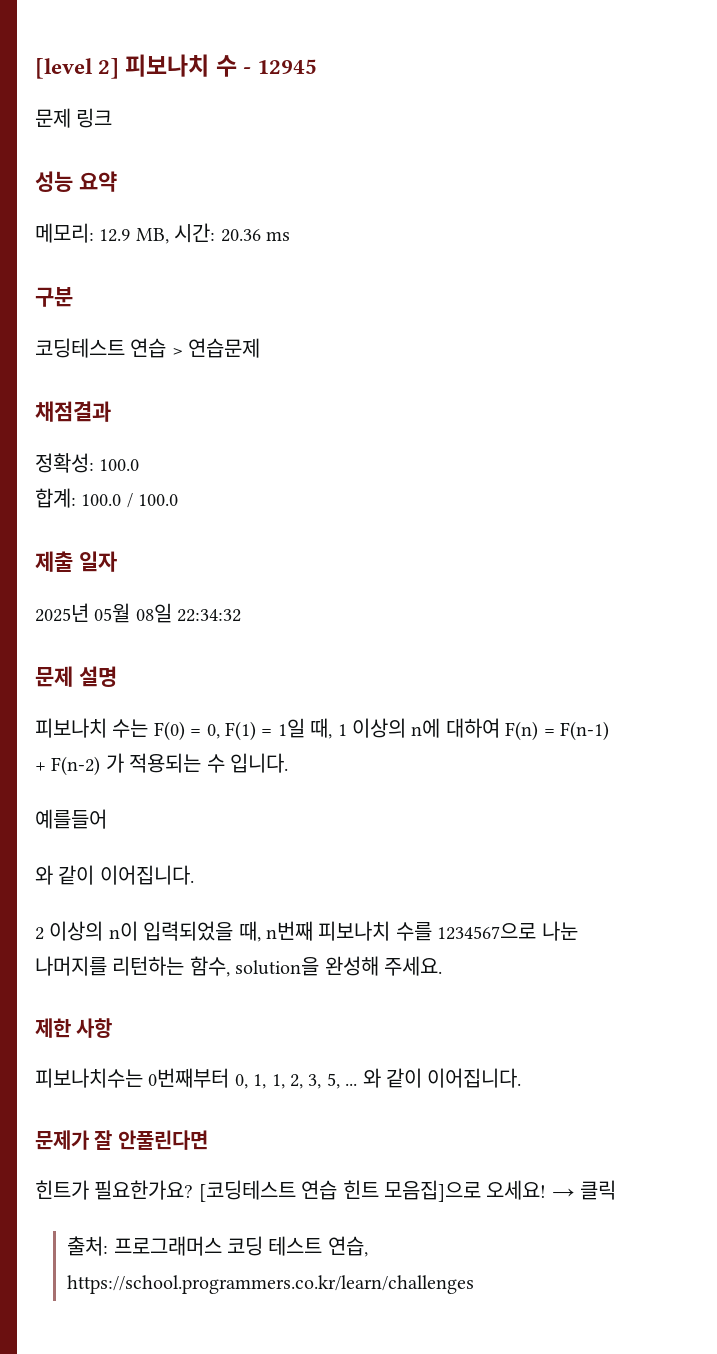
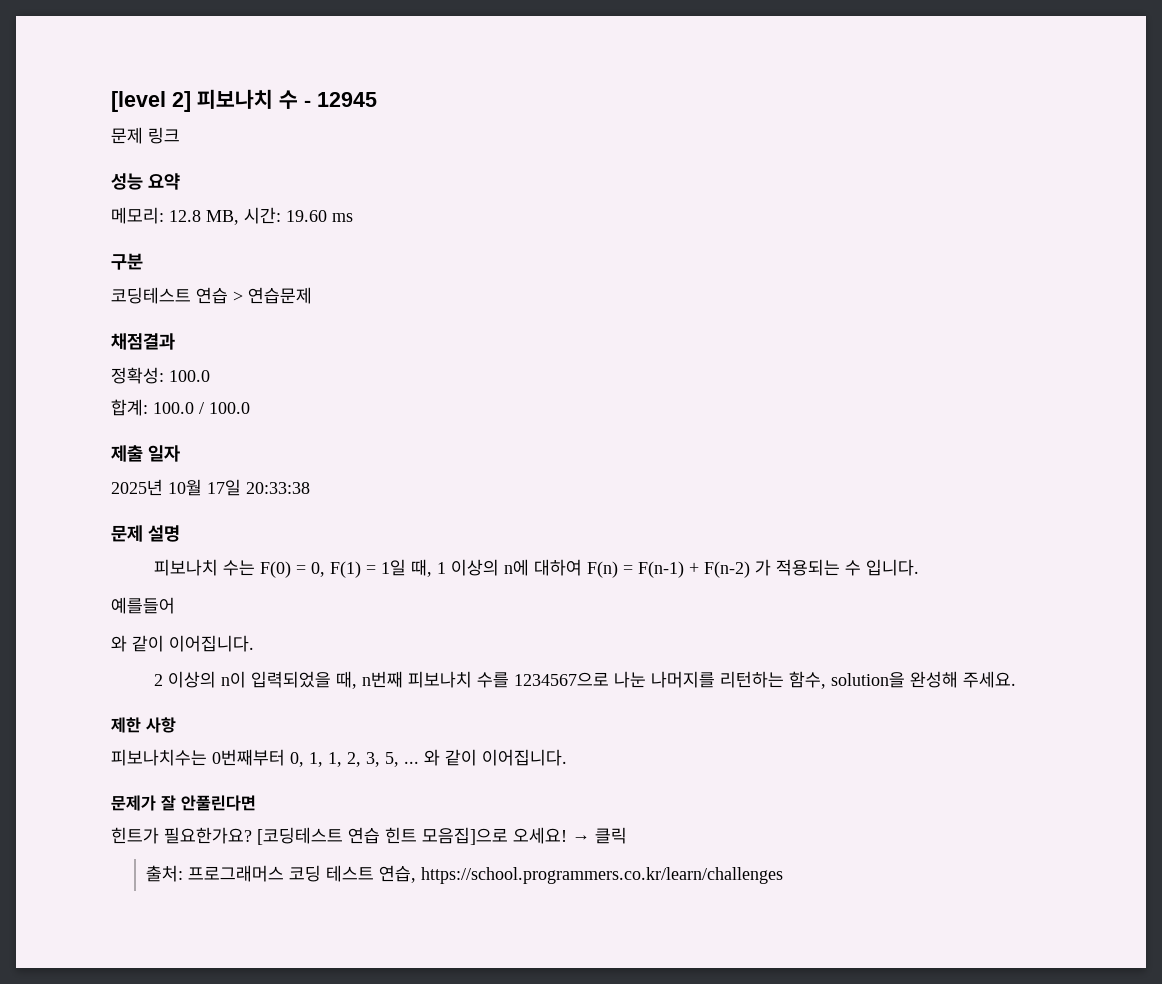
- 메모리: 12.9 MB, 시간: 20.36 ms
+ 메모리: 12.8 MB, 시간: 19.60 ms
- 2025년 05월 08일 22:34:32
+ 2025년 10월 17일 20:33:38

